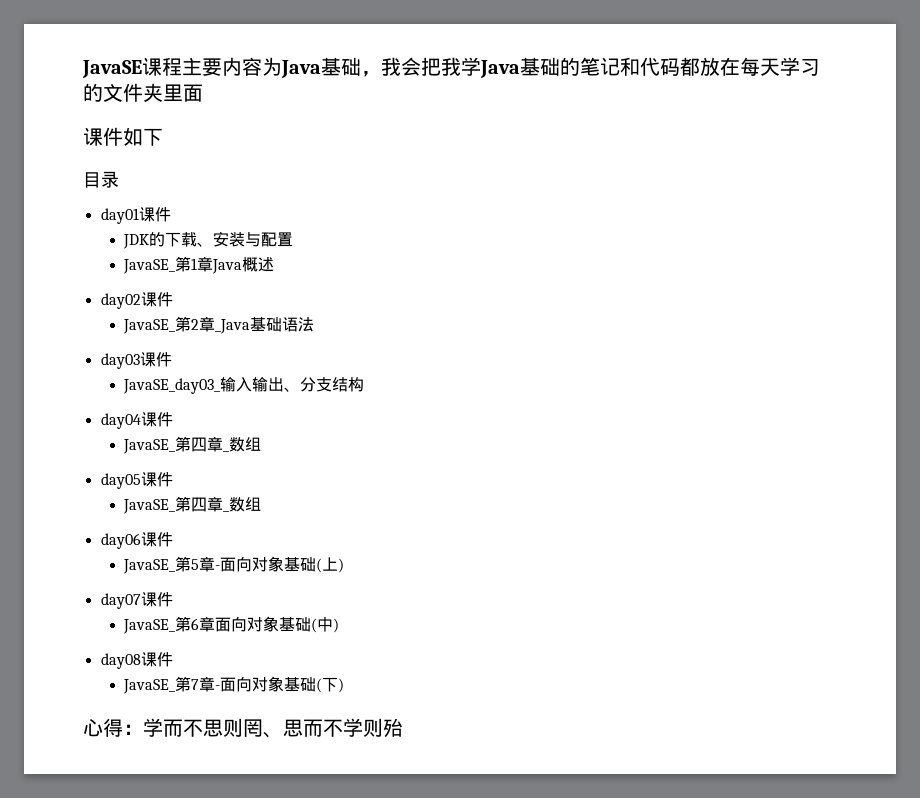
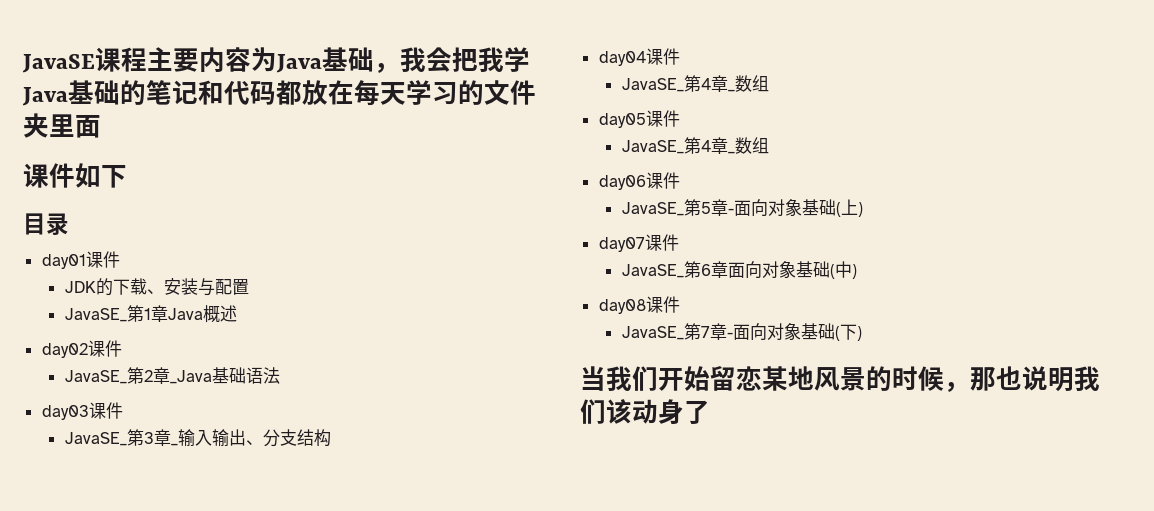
- JavaSE_day03_输入输出、分支结构
+ JavaSE_第3章_输入输出、分支结构
  day04课件
- JavaSE_第四章_数组
+ JavaSE_第4章_数组
  day05课件
- JavaSE_第四章_数组
+ JavaSE_第4章_数组
- 心得：学而不思则罔、思而不学则殆
+ 当我们开始留恋某地风景的时候，那也说明我们该动身了

